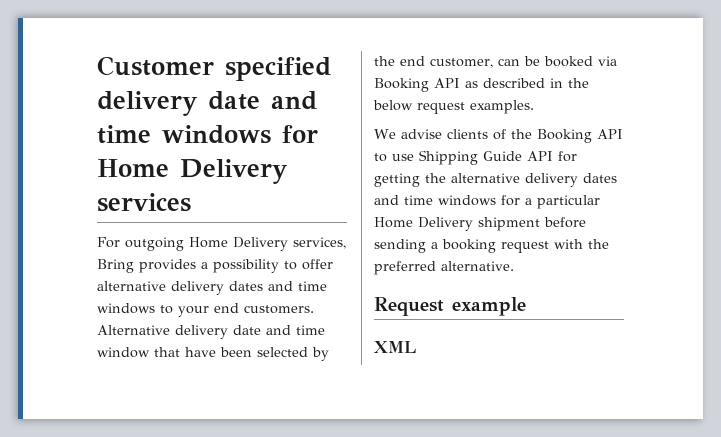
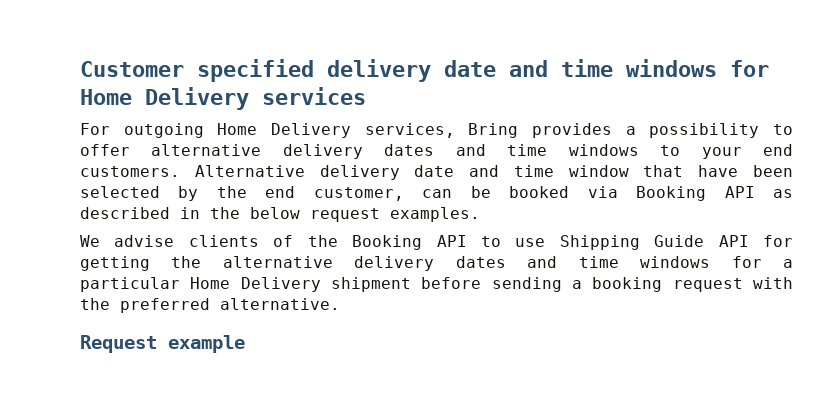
- XML

